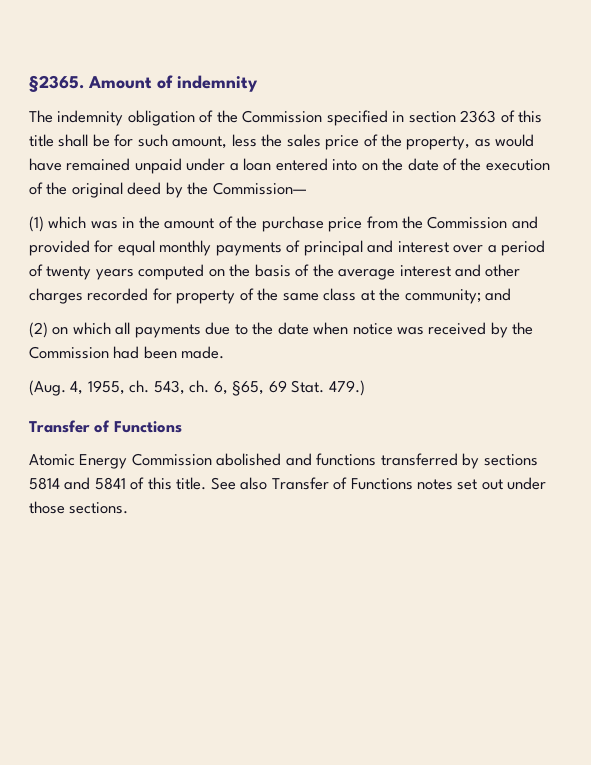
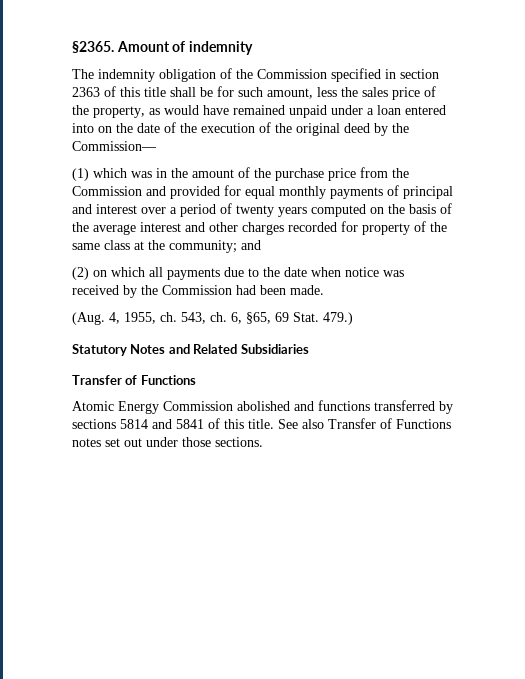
+ Statutory Notes and Related Subsidiaries

